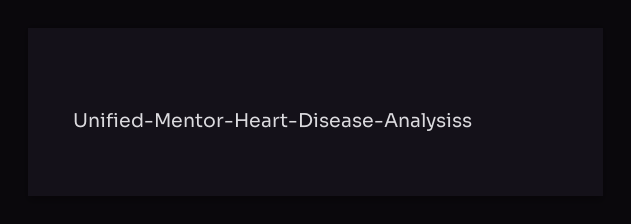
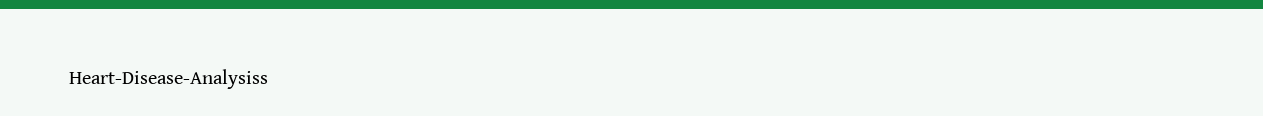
- Unified-Mentor-Heart-Disease-Analysiss
+ Heart-Disease-Analysiss

